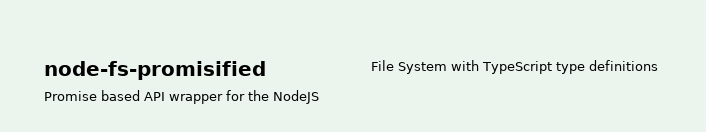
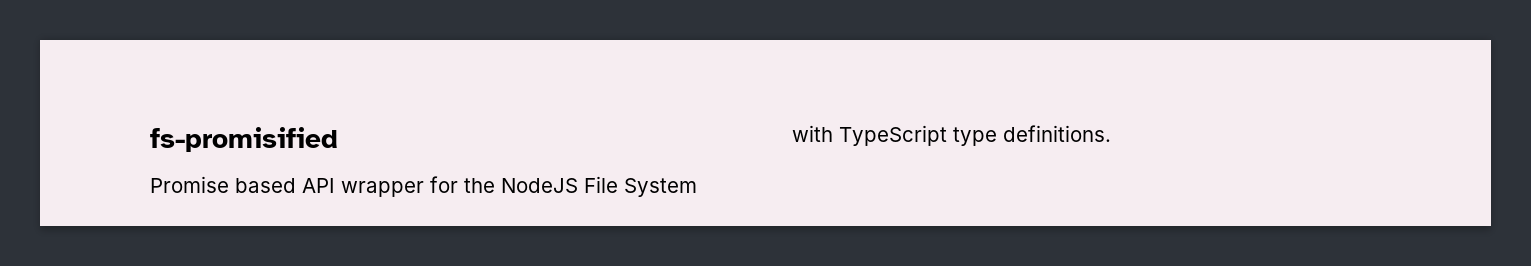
- node-fs-promisified
+ fs-promisified
- Promise based API wrapper for the NodeJS File System with TypeScript type definitions
+ Promise based API wrapper for the NodeJS File System with TypeScript type definitions.

